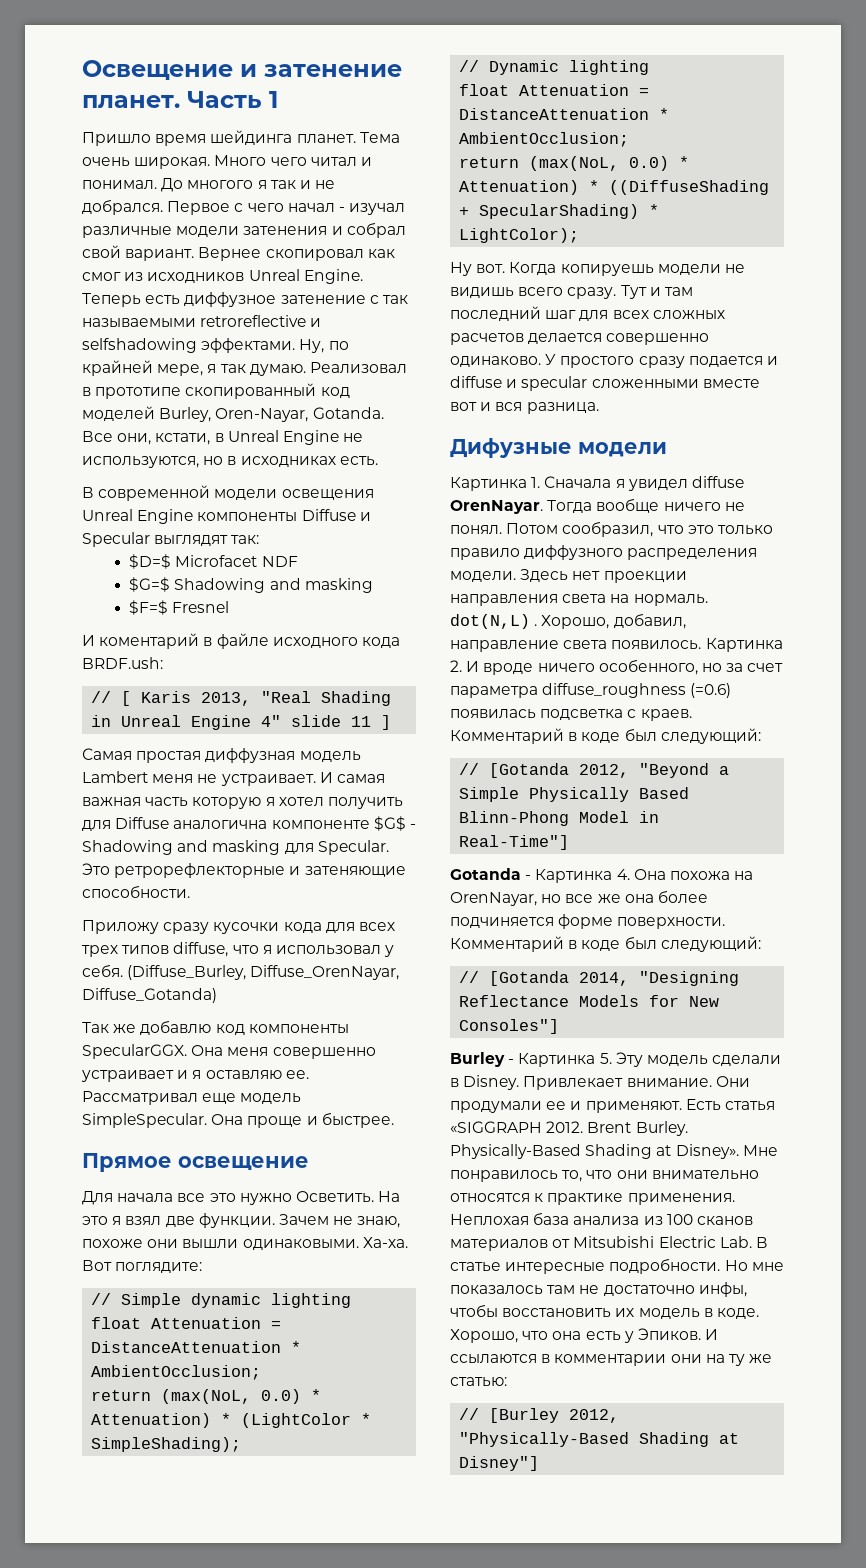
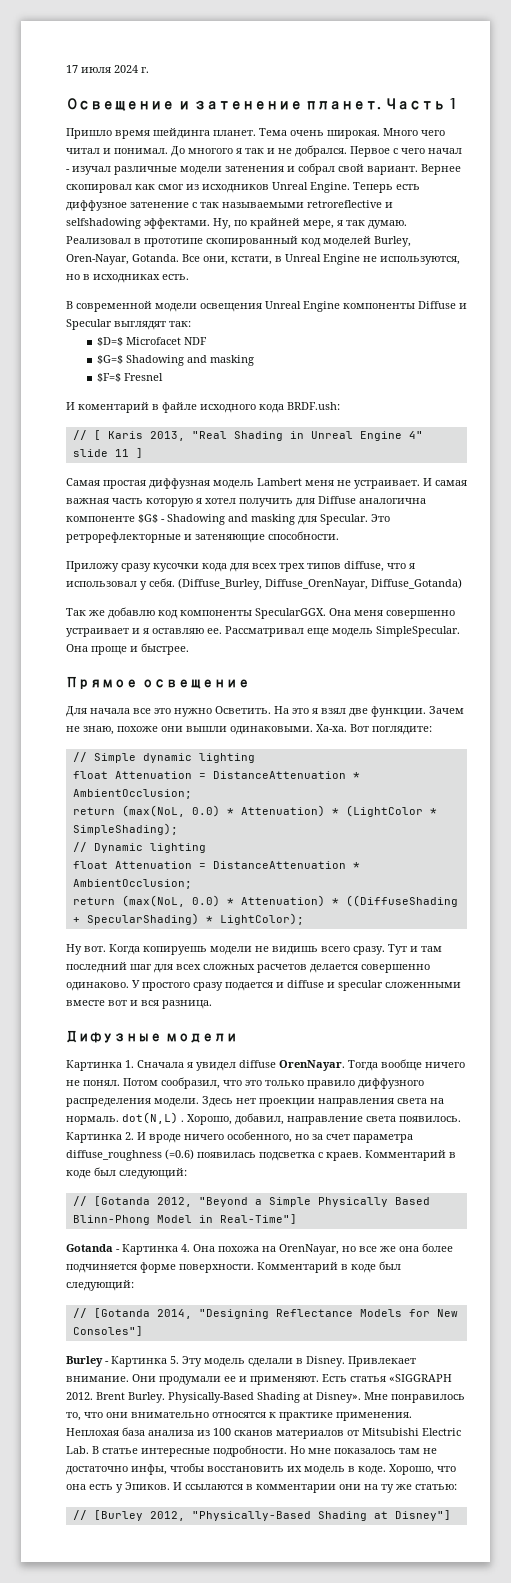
+ 17 июля 2024 г.

